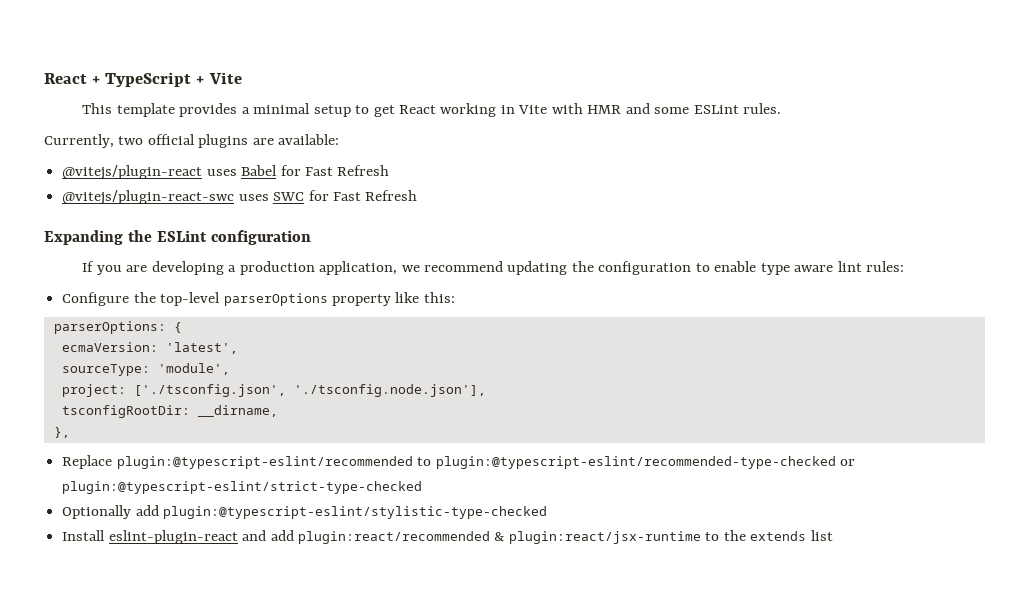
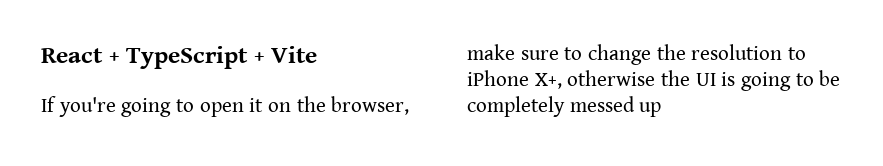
- This template provides a minimal setup to get React working in Vite with HMR and some ESLint rules.
- Currently, two official plugins are available:
- @vitejs/plugin-react uses Babel for Fast Refresh
- @vitejs/plugin-react-swc uses SWC for Fast Refresh
- Expanding the ESLint configuration
- If you are developing a production application, we recommend updating the configuration to enable type aware lint rules:
- Configure the top-level parserOptions property like this:
- parserOptions: {
- ecmaVersion: 'latest',
- sourceType: 'module',
- project: ['./tsconfig.json', './tsconfig.node.json'],
- tsconfigRootDir: __dirname,
- },
- Replace plugin:@typescript-eslint/recommended to plugin:@typescript-eslint/recommended-type-checked or plugin:@typescript-eslint/strict-type-checked
- Optionally add plugin:@typescript-eslint/stylistic-type-checked
- Install eslint-plugin-react and add plugin:react/recommended & plugin:react/jsx-runtime to the extends list
+ If you're going to open it on the browser, make sure to change the resolution to iPhone X+, otherwise the UI is going to be completely messed up

